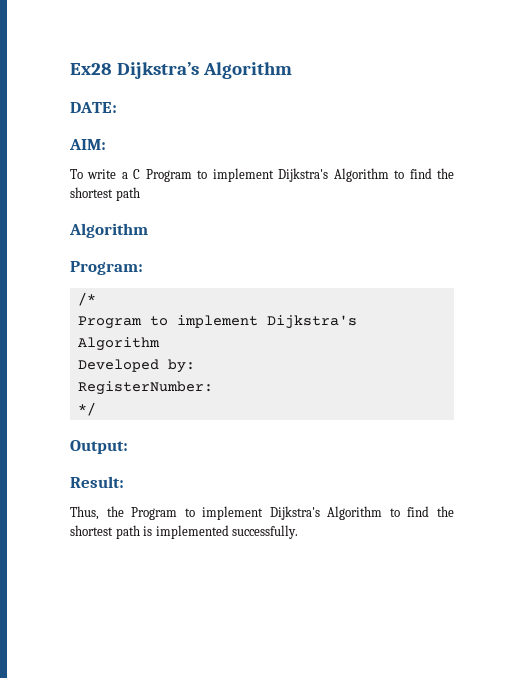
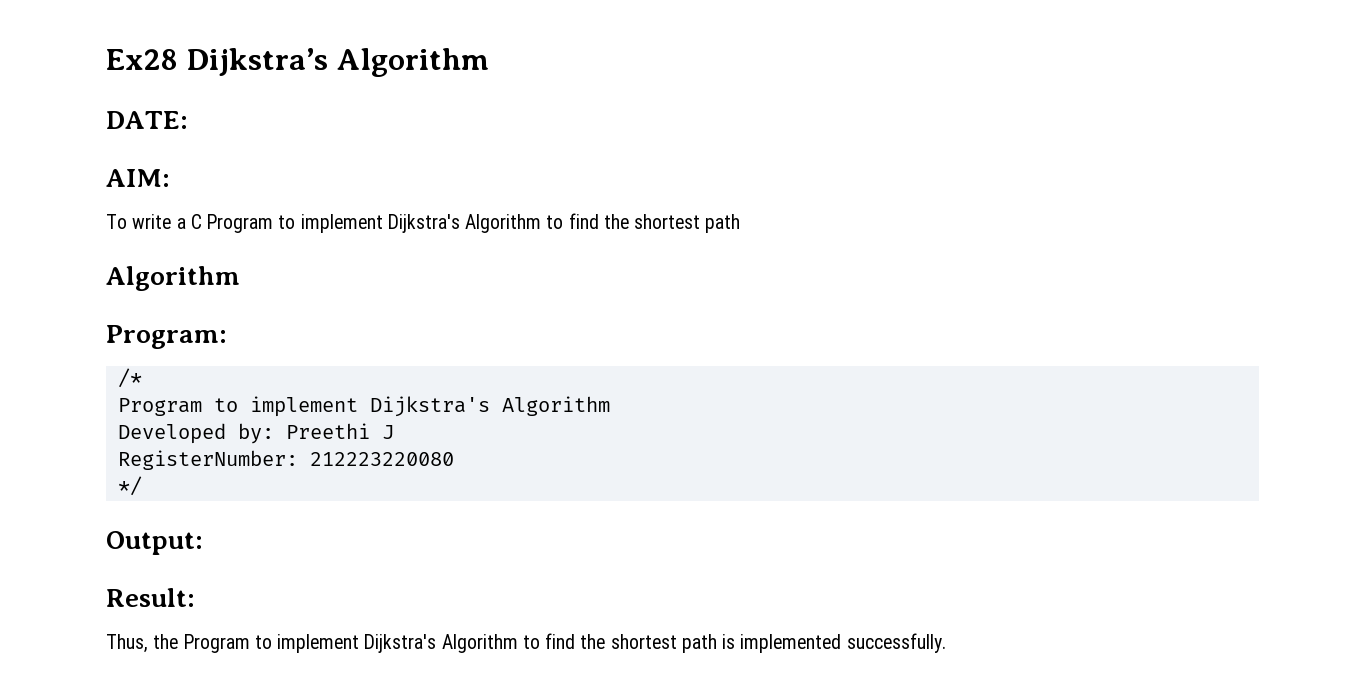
- Developed by:
+ Developed by: Preethi J
- RegisterNumber:
+ RegisterNumber: 212223220080

